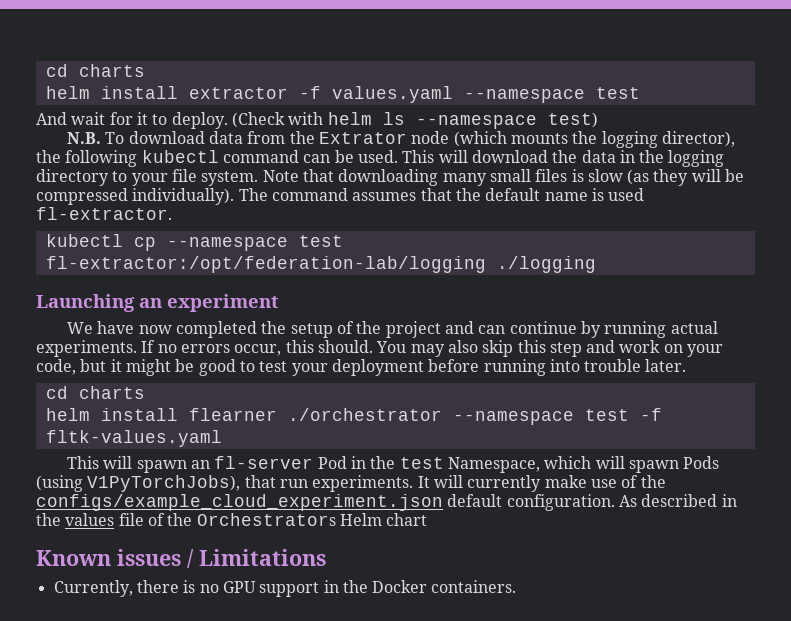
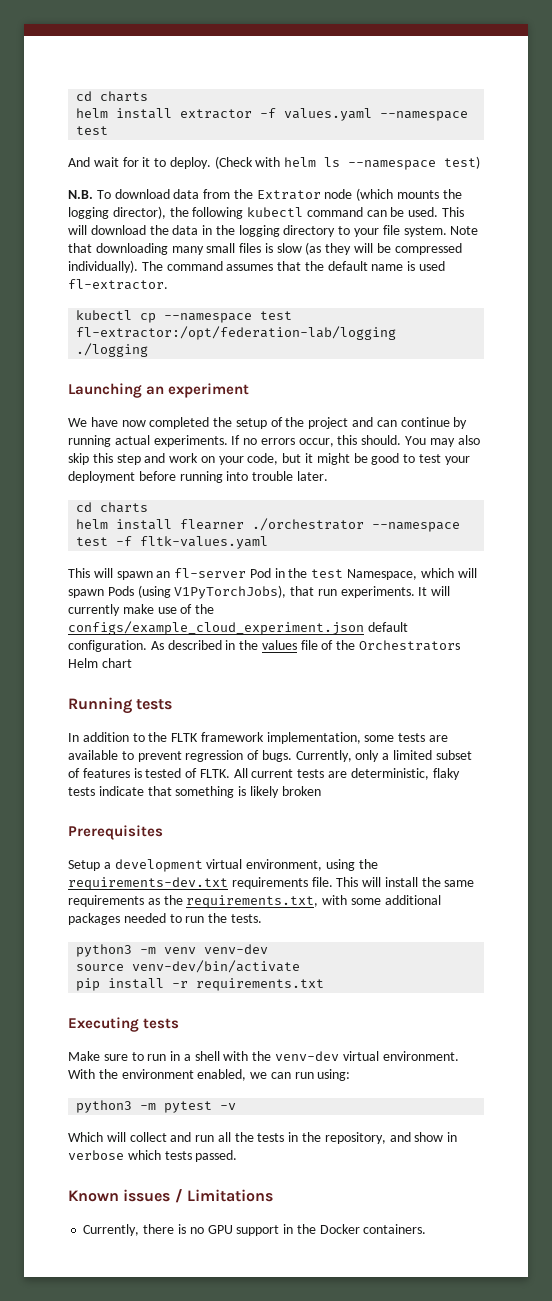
+ Running tests
+ In addition to the FLTK framework implementation, some tests are available to prevent regression of bugs. Currently, only a limited subset of features is tested of FLTK. All current tests are deterministic, flaky tests indicate that something is likely broken
+ Prerequisites
+ Setup a development virtual environment, using the requirements-dev.txt requirements file. This will install the same requirements as the requirements.txt, with some additional packages needed to run the tests.
+ python3 -m venv venv-dev
+ source venv-dev/bin/activate
+ pip install -r requirements.txt
+ Executing tests
+ Make sure to run in a shell with the venv-dev virtual environment. With the environment enabled, we can run using:
+ python3 -m pytest -v
+ Which will collect and run all the tests in the repository, and show in verbose which tests passed.

